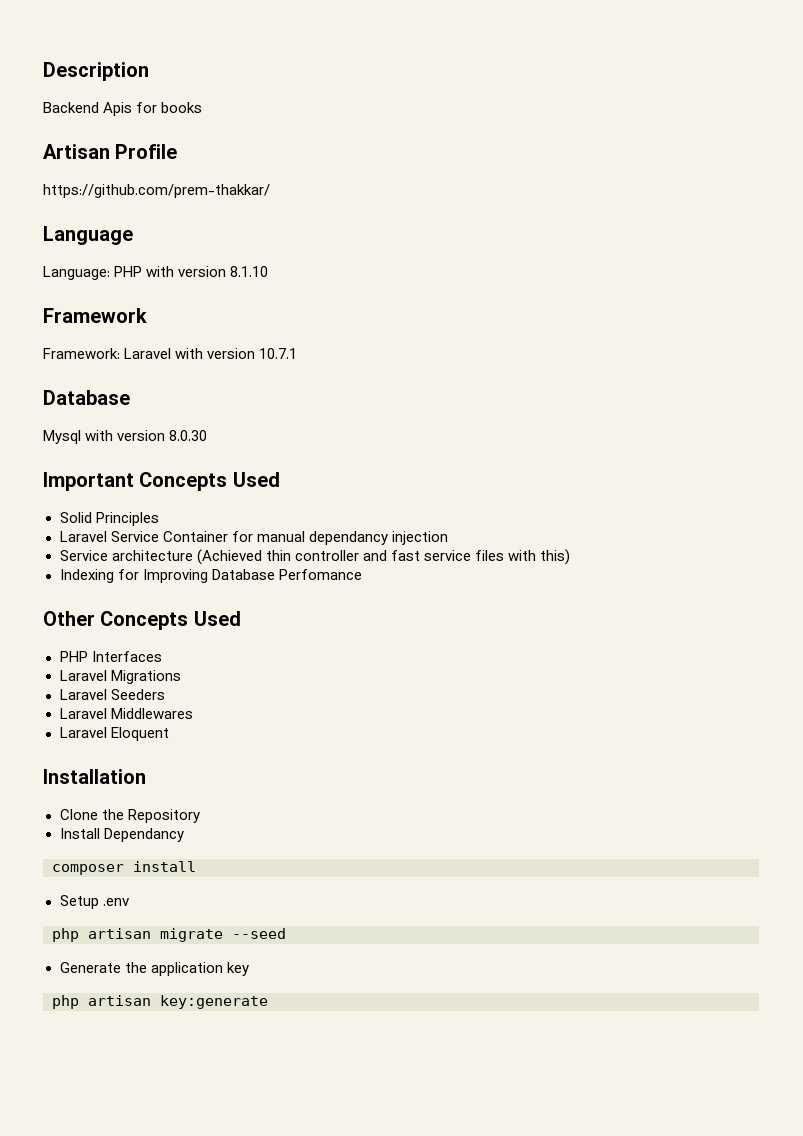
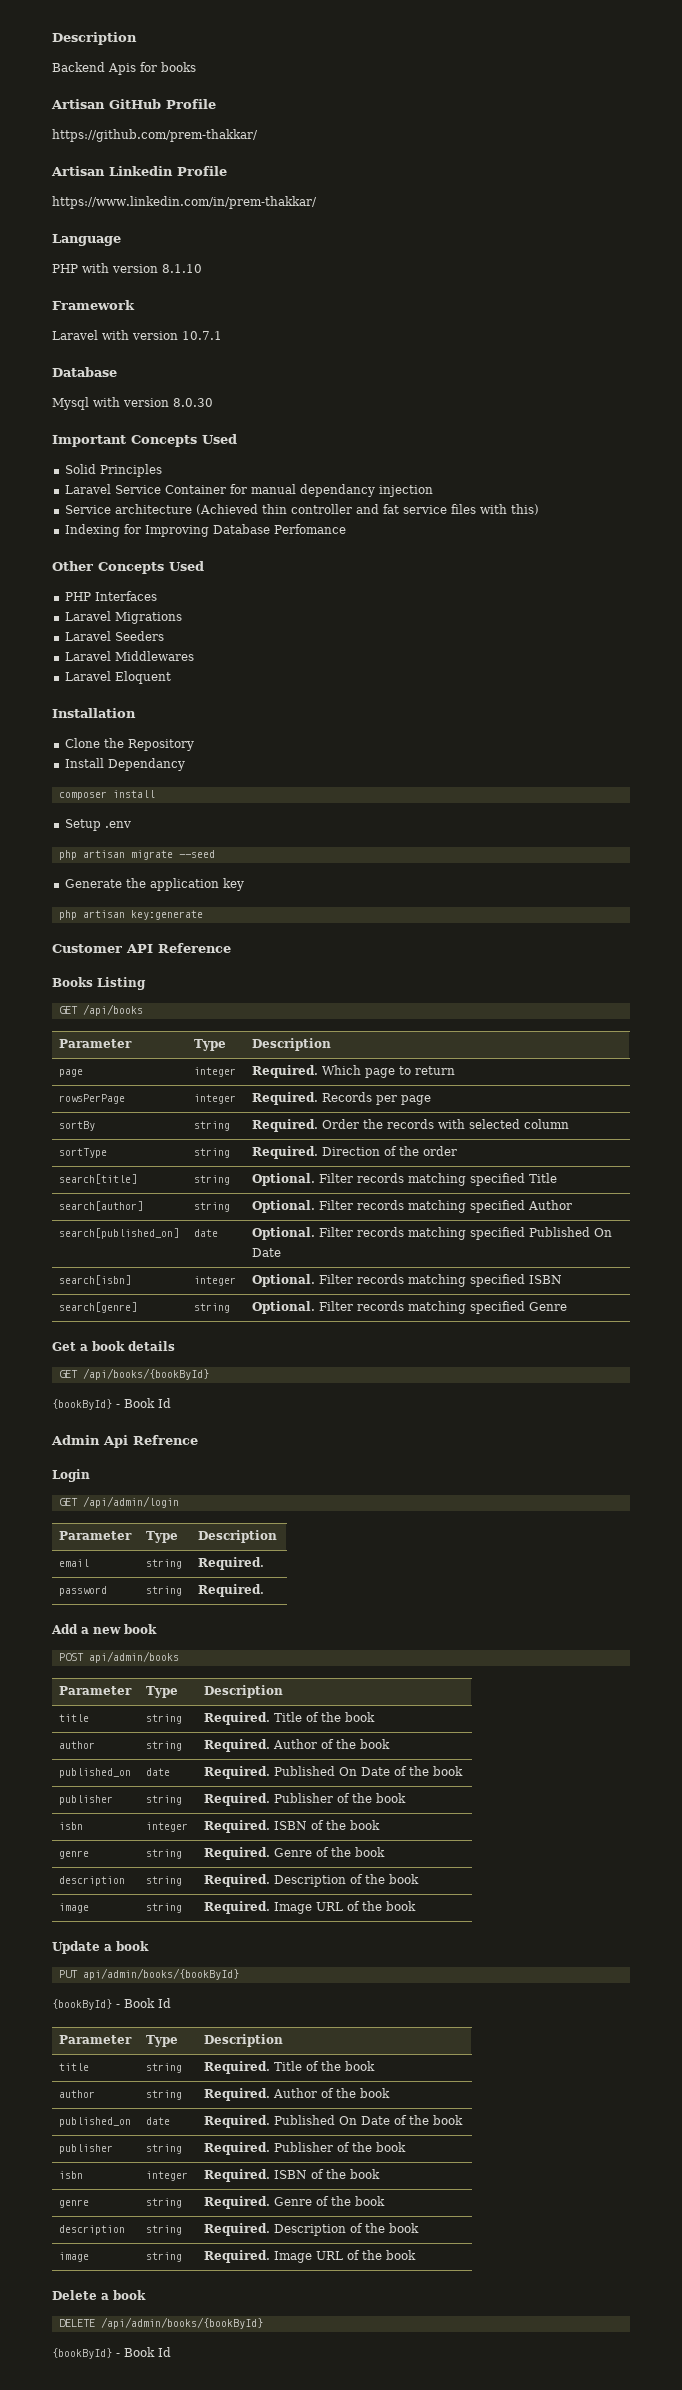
- Artisan Profile
+ Artisan GitHub Profile
+ Artisan Linkedin Profile
+ https://www.linkedin.com/in/prem-thakkar/
- Language: PHP with version 8.1.10
+ PHP with version 8.1.10
- Framework: Laravel with version 10.7.1
+ Laravel with version 10.7.1
- Service architecture (Achieved thin controller and fast service files with this)
+ Service architecture (Achieved thin controller and fat service files with this)
+ Customer API Reference
+ Books Listing
+ GET /api/books
+ Parameter | Type | Description
+ page | integer | Required. Which page to return
+ rowsPerPage | integer | Required. Records per page
+ sortBy | string | Required. Order the records with selected column
+ sortType | string | Required. Direction of the order
+ search[title] | string | Optional. Filter records matching specified Title
+ search[author] | string | Optional. Filter records matching specified Author
+ search[published_on] | date | Optional. Filter records matching specified Published On Date
+ search[isbn] | integer | Optional. Filter records matching specified ISBN
+ search[genre] | string | Optional. Filter records matching specified Genre
+ Get a book details
+ GET /api/books/{bookById}
+ {bookById} - Book Id
+ Admin Api Refrence
+ Login
+ GET /api/admin/login
+ Parameter | Type | Description
+ email | string | Required.
+ password | string | Required.
+ Add a new book
+ POST api/admin/books
+ Parameter | Type | Description
+ title | string | Required. Title of the book
+ author | string | Required. Author of the book
+ published_on | date | Required. Published On Date of the book
+ publisher | string | Required. Publisher of the book
+ isbn | integer | Required. ISBN of the book
+ genre | string | Required. Genre of the book
+ description | string | Required. Description of the book
+ image | string | Required. Image URL of the book
+ Update a book
+ PUT api/admin/books/{bookById}
+ {bookById} - Book Id
+ Parameter | Type | Description
+ title | string | Required. Title of the book
+ author | string | Required. Author of the book
+ published_on | date | Required. Published On Date of the book
+ publisher | string | Required. Publisher of the book
+ isbn | integer | Required. ISBN of the book
+ genre | string | Required. Genre of the book
+ description | string | Required. Description of the book
+ image | string | Required. Image URL of the book
+ Delete a book
+ DELETE /api/admin/books/{bookById}
+ {bookById} - Book Id

